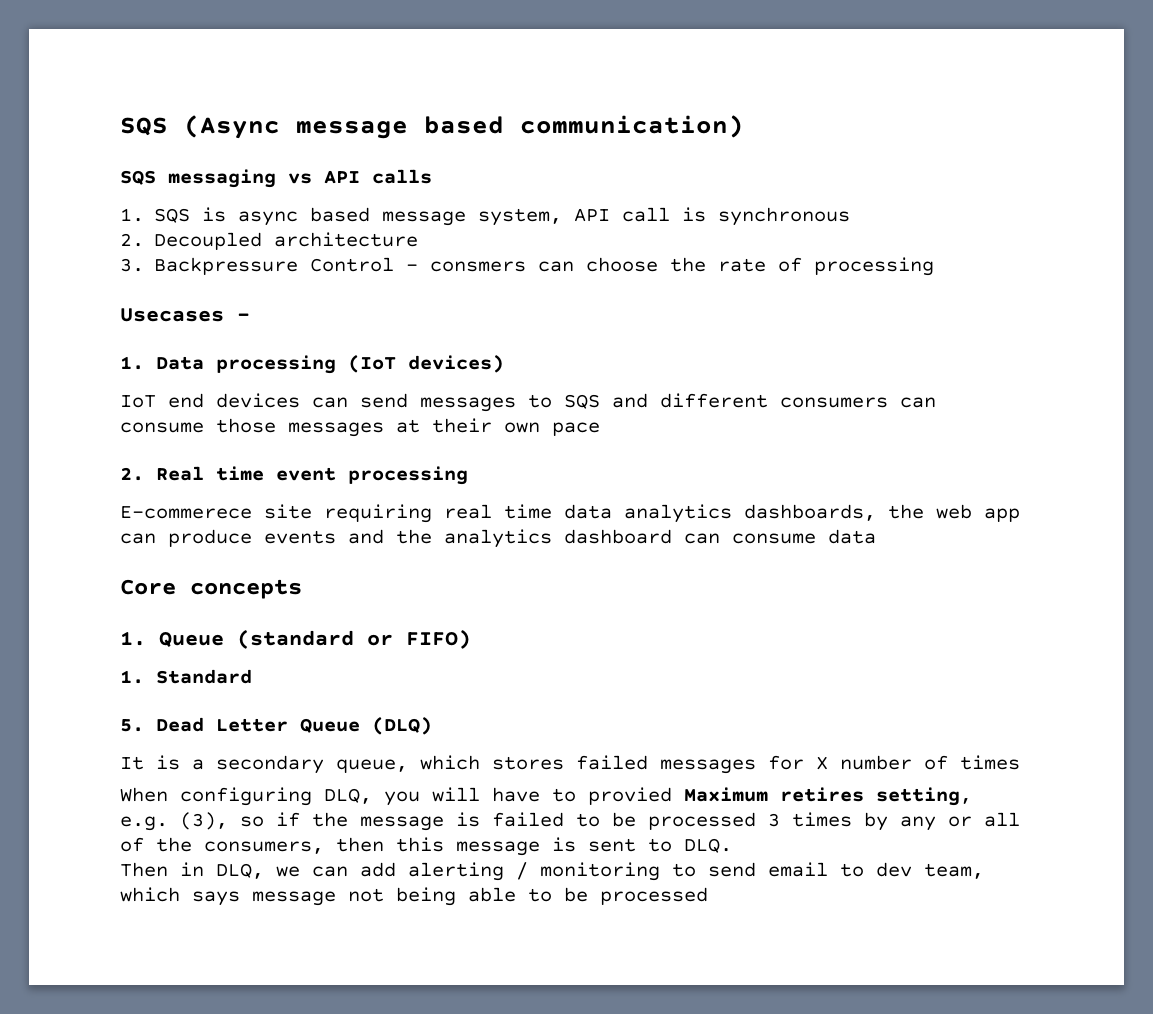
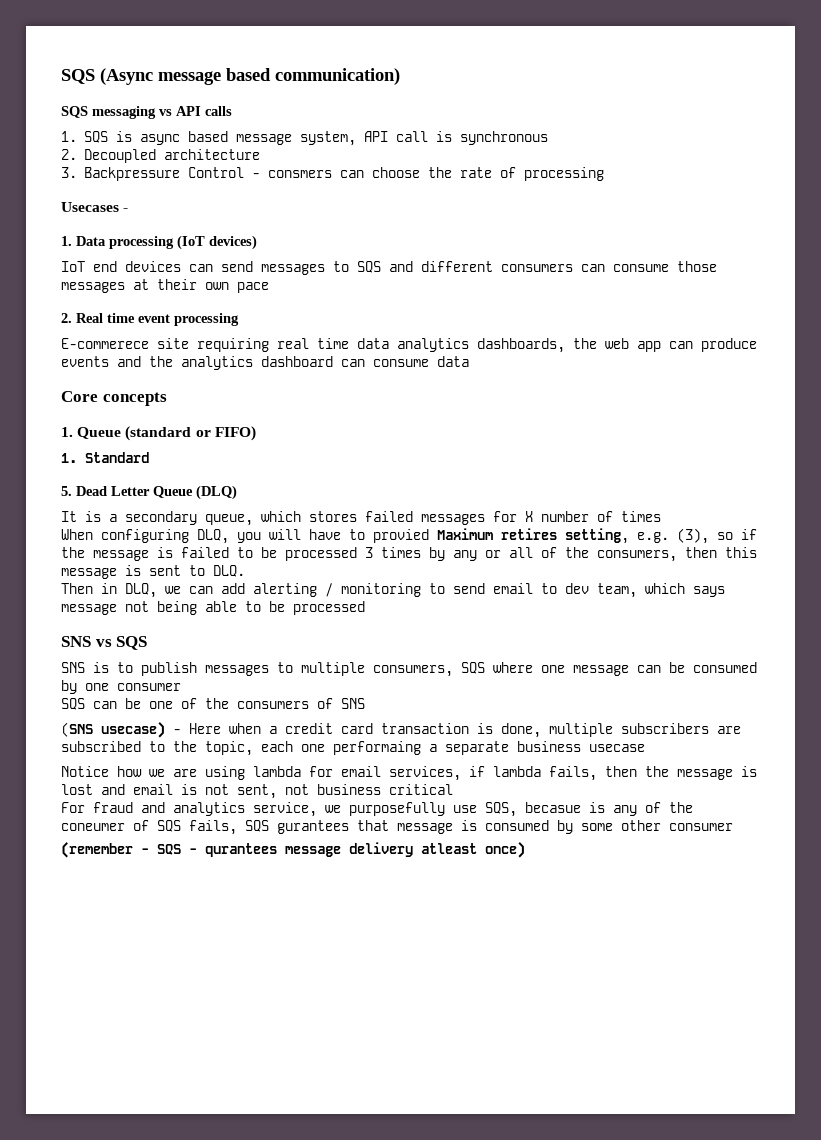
+ SNS vs SQS
+ SNS is to publish messages to multiple consumers, SQS where one message can be consumed by one consumer
+ SQS can be one of the consumers of SNS
+ (SNS usecase) - Here when a credit card transaction is done, multiple subscribers are subscribed to the topic, each one performaing a separate business usecase
+ Notice how we are using lambda for email services, if lambda fails, then the message is lost and email is not sent, not business critical
+ For fraud and analytics service, we purposefully use SQS, becasue is any of the coneumer of SQS fails, SQS gurantees that message is consumed by some other consumer
+ (remember - SQS - qurantees message delivery atleast once)

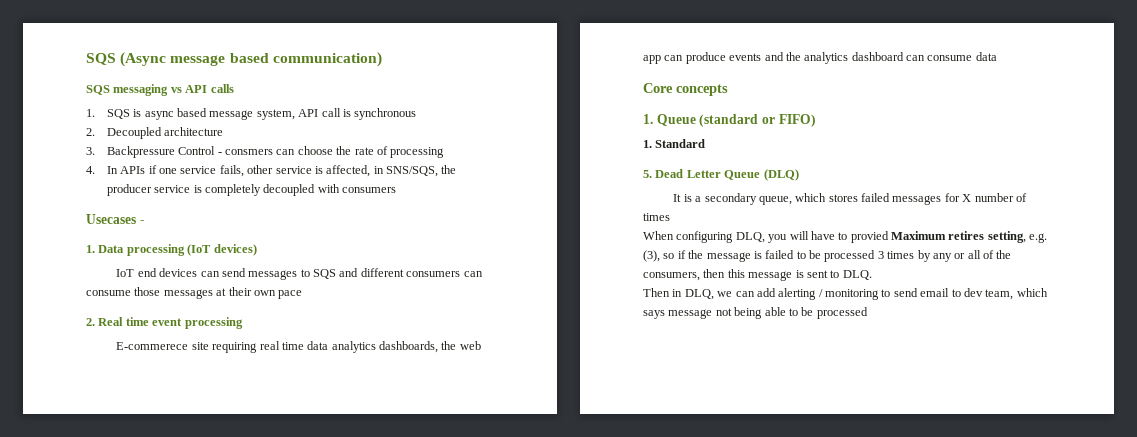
+ 4. In APIs if one service fails, other service is affected, in SNS/SQS, the producer service is completely decoupled with consumers
- SNS vs SQS
- SNS is to publish messages to multiple consumers, SQS where one message can be consumed by one consumer
- SQS can be one of the consumers of SNS
- (SNS usecase) - Here when a credit card transaction is done, multiple subscribers are subscribed to the topic, each one performaing a separate business usecase
- Notice how we are using lambda for email services, if lambda fails, then the message is lost and email is not sent, not business critical
- For fraud and analytics service, we purposefully use SQS, becasue is any of the coneumer of SQS fails, SQS gurantees that message is consumed by some other consumer
- (remember - SQS - qurantees message delivery atleast once)

